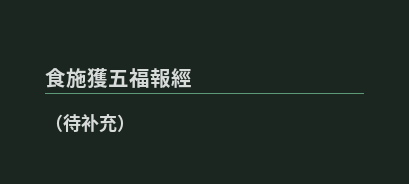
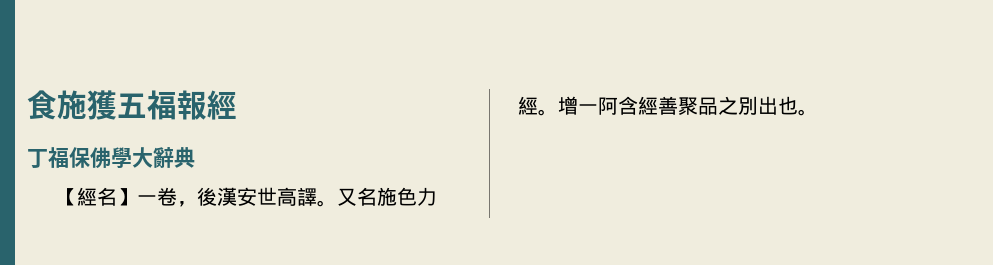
- （待补充）
+ 丁福保佛學大辭典
+ 【經名】一卷，後漢安世高譯。又名施色力經。增一阿含經善聚品之別出也。

